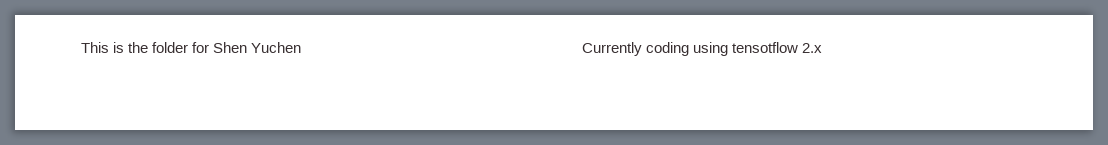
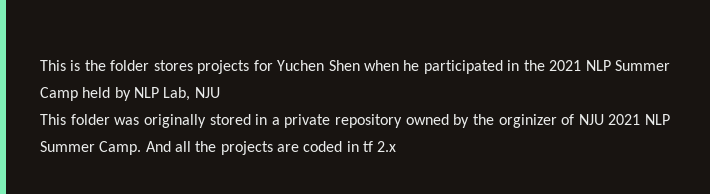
- This is the folder for Shen Yuchen
- Currently coding using tensotflow 2.x
+ This is the folder stores projects for Yuchen Shen when he participated in the 2021 NLP Summer Camp held by NLP Lab, NJU
+ This folder was originally stored in a private repository owned by the orginizer of NJU 2021 NLP Summer Camp. And all the projects are coded in tf 2.x

